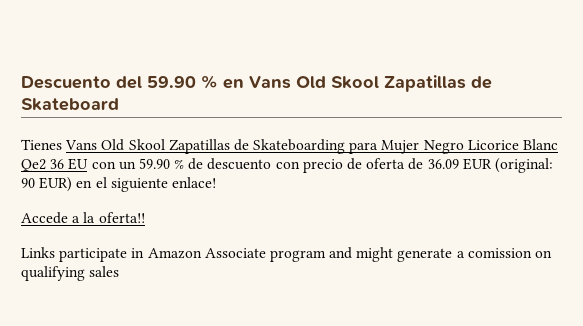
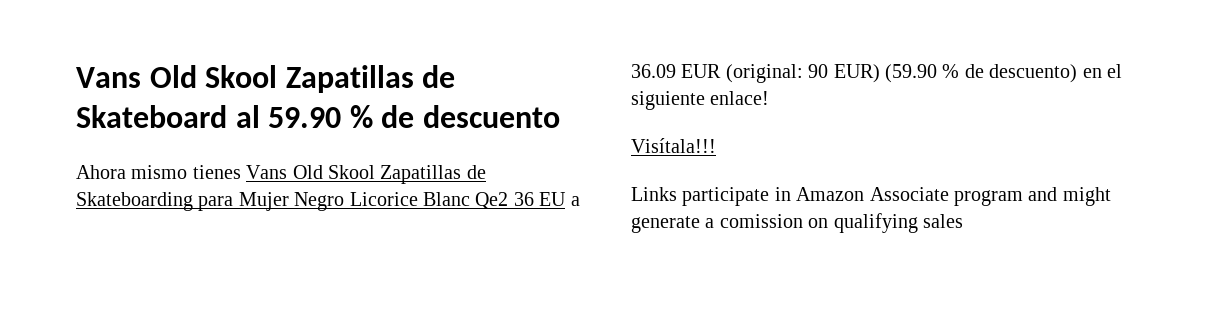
- Descuento del 59.90 % en Vans Old Skool Zapatillas de Skateboard
- Tienes Vans Old Skool Zapatillas de Skateboarding para Mujer Negro Licorice Blanc Qe2 36 EU con un 59.90 % de descuento con precio de oferta de 36.09 EUR (original: 90 EUR) en el siguiente enlace!
+ Vans Old Skool Zapatillas de Skateboard al 59.90 % de descuento
+ Ahora mismo tienes Vans Old Skool Zapatillas de Skateboarding para Mujer Negro Licorice Blanc Qe2 36 EU a 36.09 EUR (original: 90 EUR) (59.90 % de descuento) en el siguiente enlace!
- Accede a la oferta!!
+ Visítala!!!

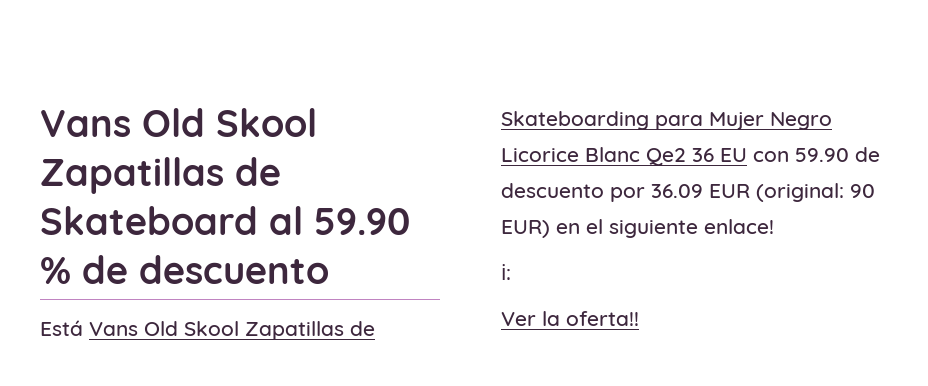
- Ahora mismo tienes Vans Old Skool Zapatillas de Skateboarding para Mujer Negro Licorice Blanc Qe2 36 EU a 36.09 EUR (original: 90 EUR) (59.90 % de descuento) en el siguiente enlace!
+ Está Vans Old Skool Zapatillas de Skateboarding para Mujer Negro Licorice Blanc Qe2 36 EU con 59.90 de descuento por 36.09 EUR (original: 90 EUR) en el siguiente enlace!
- Visítala!!!
- Links participate in Amazon Associate program and might generate a comission on qualifying sales
+ ℹ:
+ Ver la oferta!!

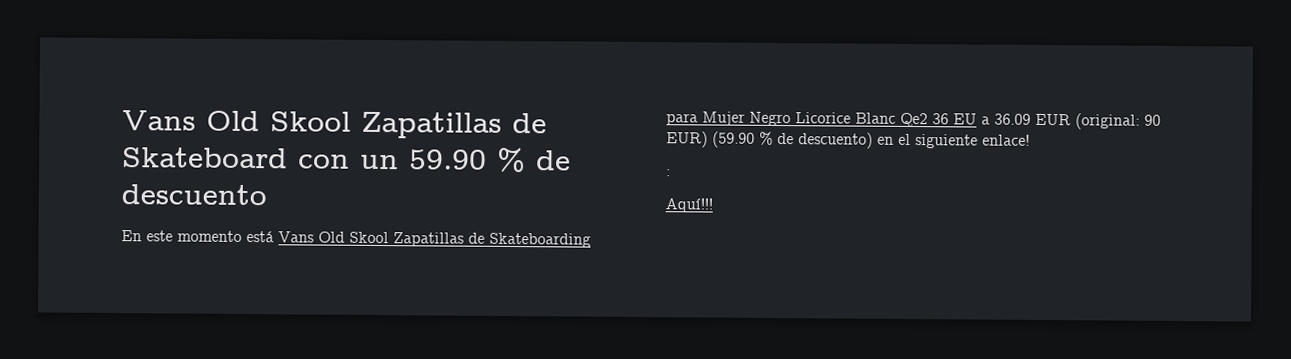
- Vans Old Skool Zapatillas de Skateboard al 59.90 % de descuento
+ Vans Old Skool Zapatillas de Skateboard con un 59.90 % de descuento
- Está Vans Old Skool Zapatillas de Skateboarding para Mujer Negro Licorice Blanc Qe2 36 EU con 59.90 de descuento por 36.09 EUR (original: 90 EUR) en el siguiente enlace!
+ En este momento está Vans Old Skool Zapatillas de Skateboarding para Mujer Negro Licorice Blanc Qe2 36 EU a 36.09 EUR (original: 90 EUR) (59.90 % de descuento) en el siguiente enlace!
- ℹ:
- Ver la oferta!!
+ :
+ Aquí!!!

